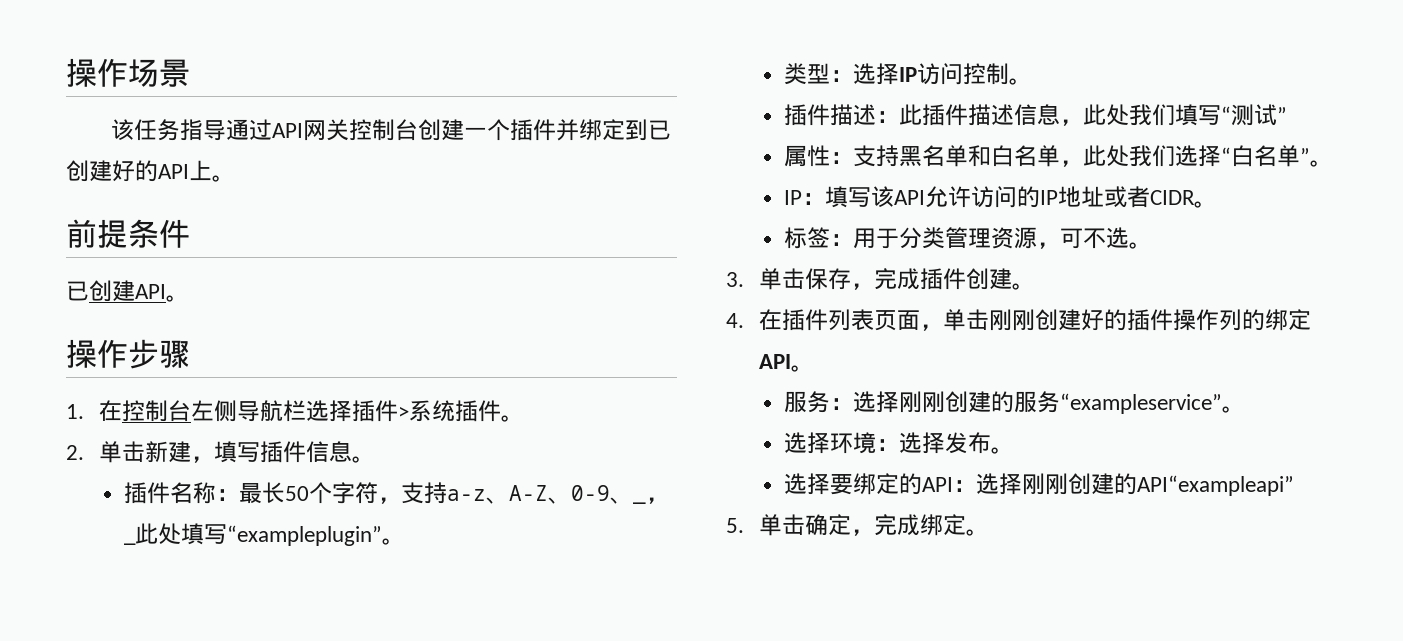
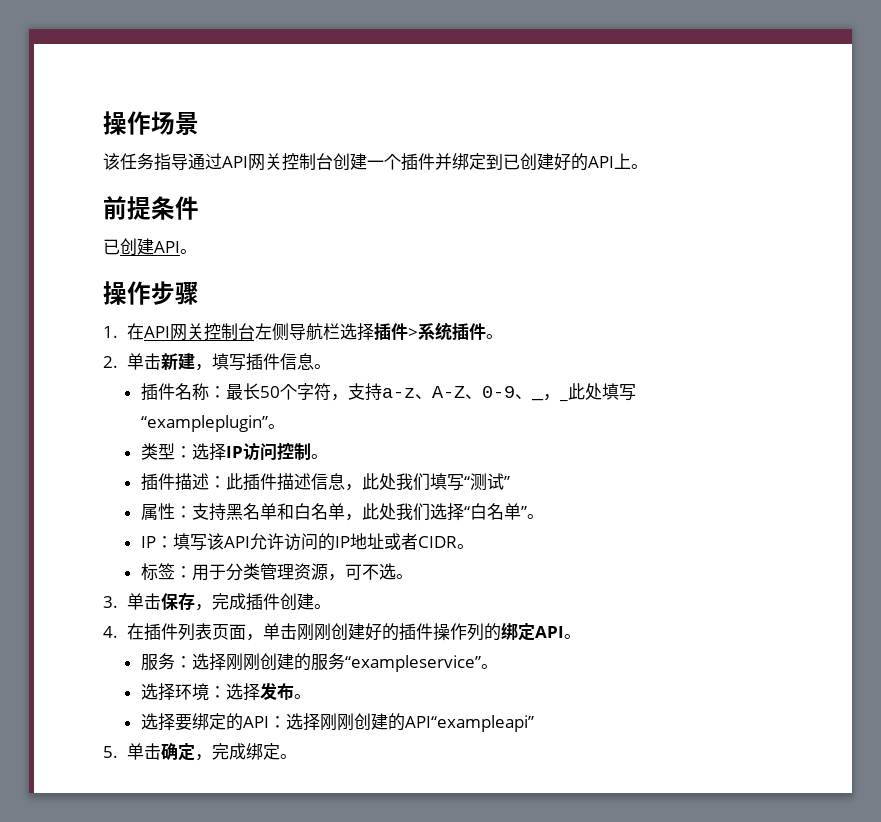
- 1.在控制台左侧导航栏选择插件>系统插件。
+ 1.在API网关控制台左侧导航栏选择插件>系统插件。

